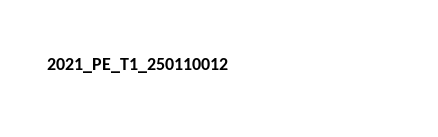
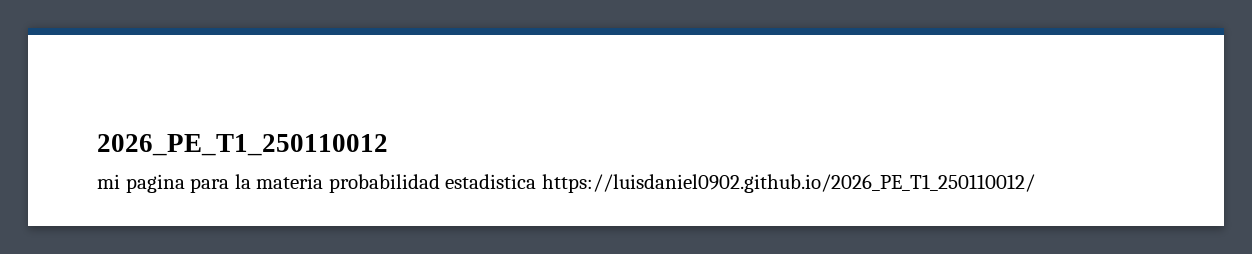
- 2021_PE_T1_250110012
+ 2026_PE_T1_250110012
+ mi pagina para la materia probabilidad estadistica https://luisdaniel0902.github.io/2026_PE_T1_250110012/

